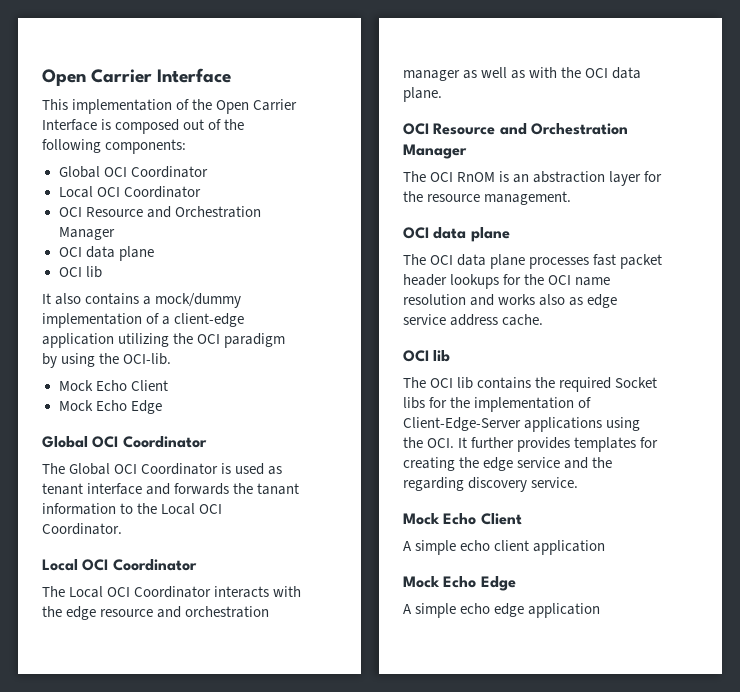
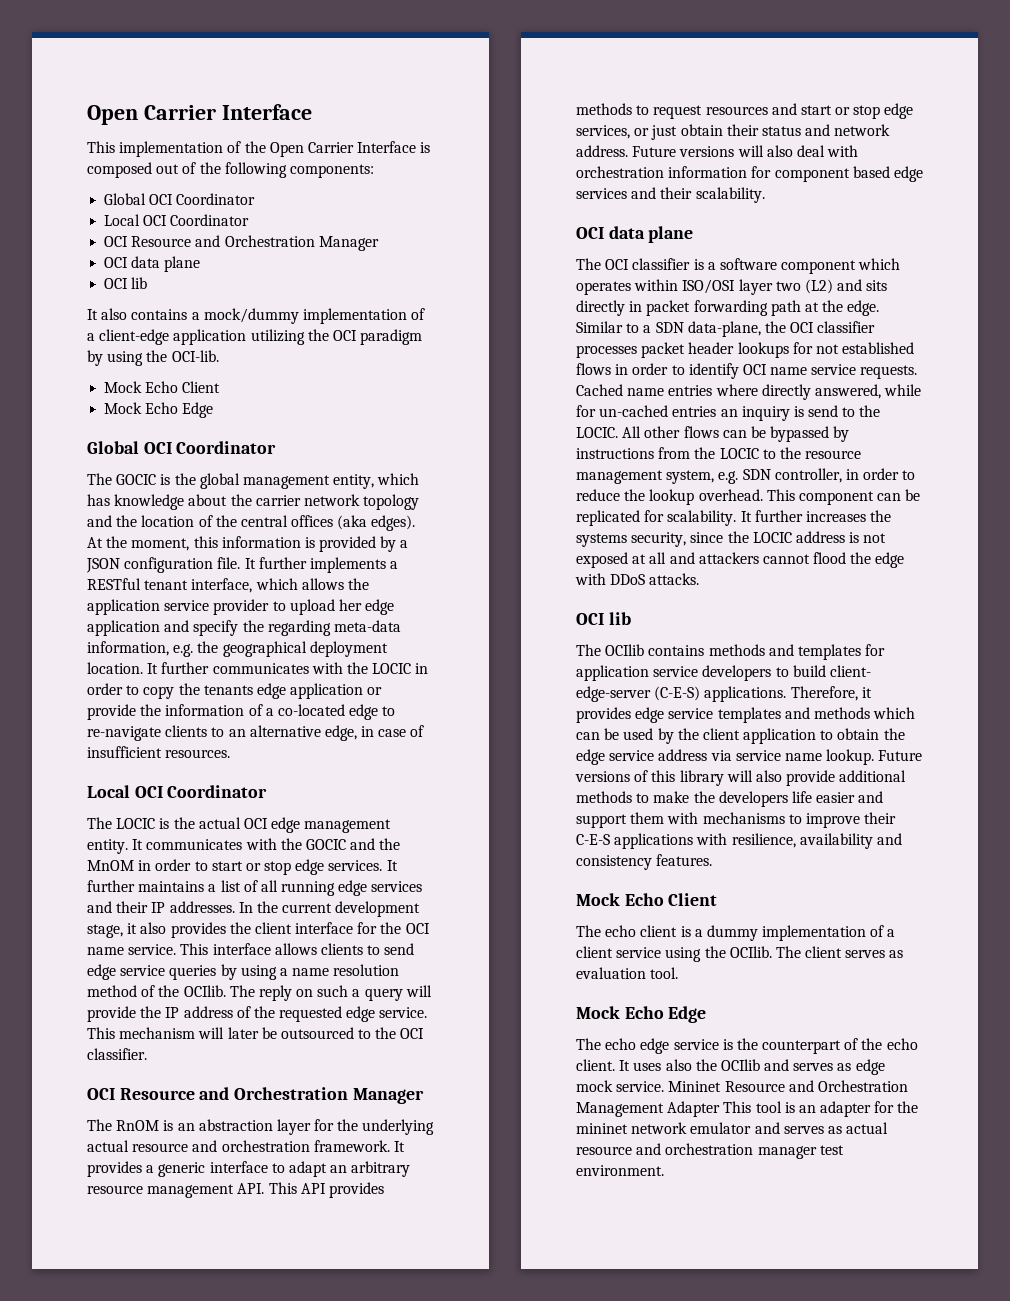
- The Global OCI Coordinator is used as tenant interface and forwards the tanant information to the Local OCI Coordinator.
+ The GOCIC is the global management entity, which has knowledge about the carrier network topology and the location of the central offices (aka edges). At the moment, this information is provided by a JSON configuration file. It further implements a RESTful tenant interface, which allows the application service provider to upload her edge application and specify the regarding meta-data information, e.g. the geographical deployment location. It further communicates with the LOCIC in order to copy the tenants edge application or provide the information of a co-located edge to re-navigate clients to an alternative edge, in case of insufficient resources.
  Local OCI Coordinator
- The Local OCI Coordinator interacts with the edge resource and orchestration manager as well as with the OCI data plane.
+ The LOCIC is the actual OCI edge management entity. It communicates with the GOCIC and the MnOM in order to start or stop edge services. It further maintains a list of all running edge services and their IP addresses. In the current development stage, it also provides the client interface for the OCI name service. This interface allows clients to send edge service queries by using a name resolution method of the OCIlib. The reply on such a query will provide the IP address of the requested edge service. This mechanism will later be outsourced to the OCI classifier.
- The OCI RnOM is an abstraction layer for the resource management.
+ The RnOM is an abstraction layer for the underlying actual resource and orchestration framework. It provides a generic interface to adapt an arbitrary resource management API. This API provides methods to request resources and start or stop edge services, or just obtain their status and network address. Future versions will also deal with orchestration information for component based edge services and their scalability.
- The OCI data plane processes fast packet header lookups for the OCI name resolution and works also as edge service address cache.
+ The OCI classifier is a software component which operates within ISO/OSI layer two (L2) and sits directly in packet forwarding path at the edge. Similar to a SDN data-plane, the OCI classifier processes packet header lookups for not established flows in order to identify OCI name service requests. Cached name entries where directly answered, while for un-cached entries an inquiry is send to the LOCIC. All other flows can be bypassed by instructions from the LOCIC to the resource management system, e.g. SDN controller, in order to reduce the lookup overhead. This component can be replicated for scalability. It further increases the systems security, since the LOCIC address is not exposed at all and attackers cannot flood the edge with DDoS attacks.
  OCI lib
- The OCI lib contains the required Socket libs for the implementation of Client-Edge-Server applications using the OCI. It further provides templates for creating the edge service and the regarding discovery service.
+ The OCIlib contains methods and templates for application service developers to build client- edge-server (C-E-S) applications. Therefore, it provides edge service templates and methods which can be used by the client application to obtain the edge service address via service name lookup. Future versions of this library will also provide additional methods to make the developers life easier and support them with mechanisms to improve their C-E-S applications with resilience, availability and consistency features.
  Mock Echo Client
- A simple echo client application
+ The echo client is a dummy implementation of a client service using the OCIlib. The client serves as evaluation tool.
  Mock Echo Edge
- A simple echo edge application
+ The echo edge service is the counterpart of the echo client. It uses also the OCIlib and serves as edge mock service. Mininet Resource and Orchestration Management Adapter This tool is an adapter for the mininet network emulator and serves as actual resource and orchestration manager test environment.

